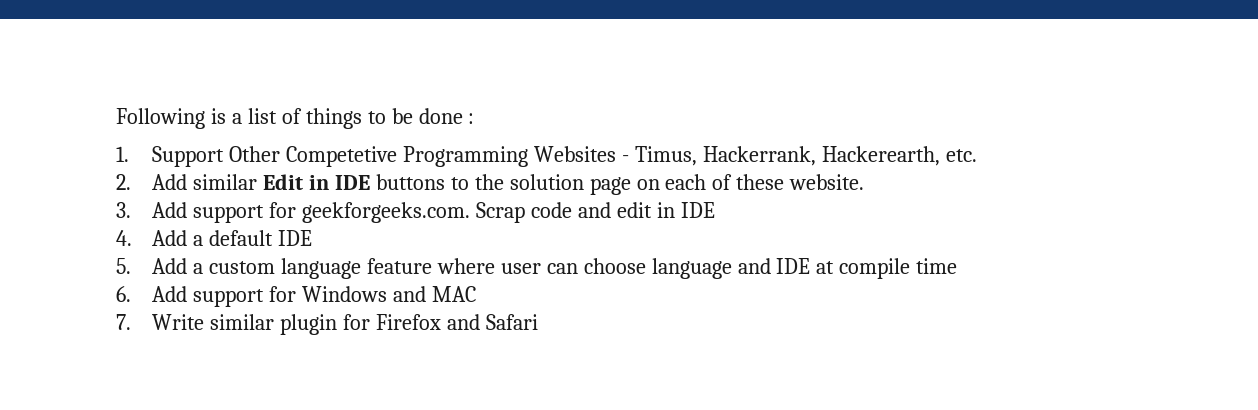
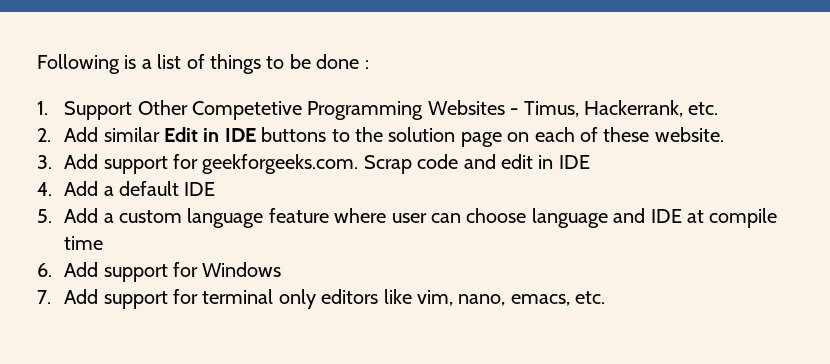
- 1. Support Other Competetive Programming Websites - Timus, Hackerrank, Hackerearth, etc.
+ 1. Support Other Competetive Programming Websites - Timus, Hackerrank, etc.
- 6. Add support for Windows and MAC
+ 6. Add support for Windows
- 7. Write similar plugin for Firefox and Safari
+ 7. Add support for terminal only editors like vim, nano, emacs, etc.

